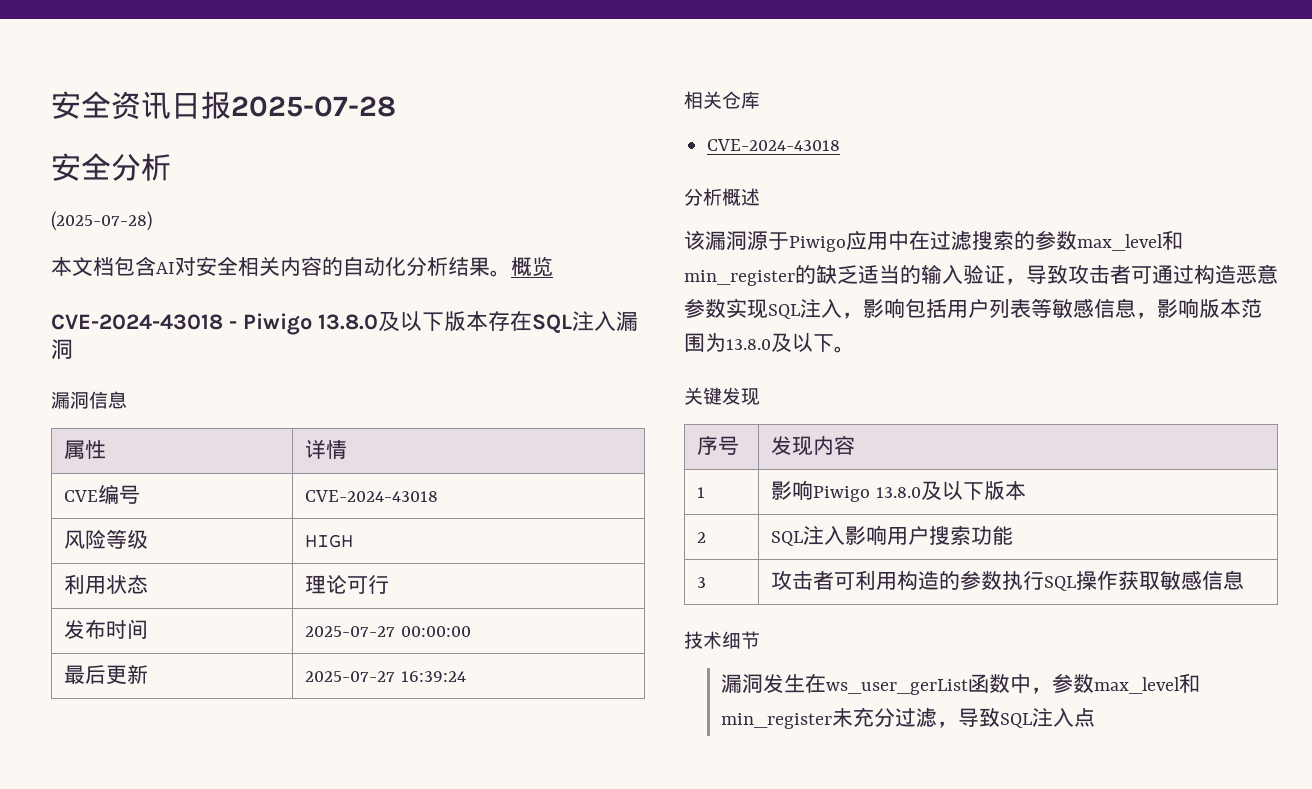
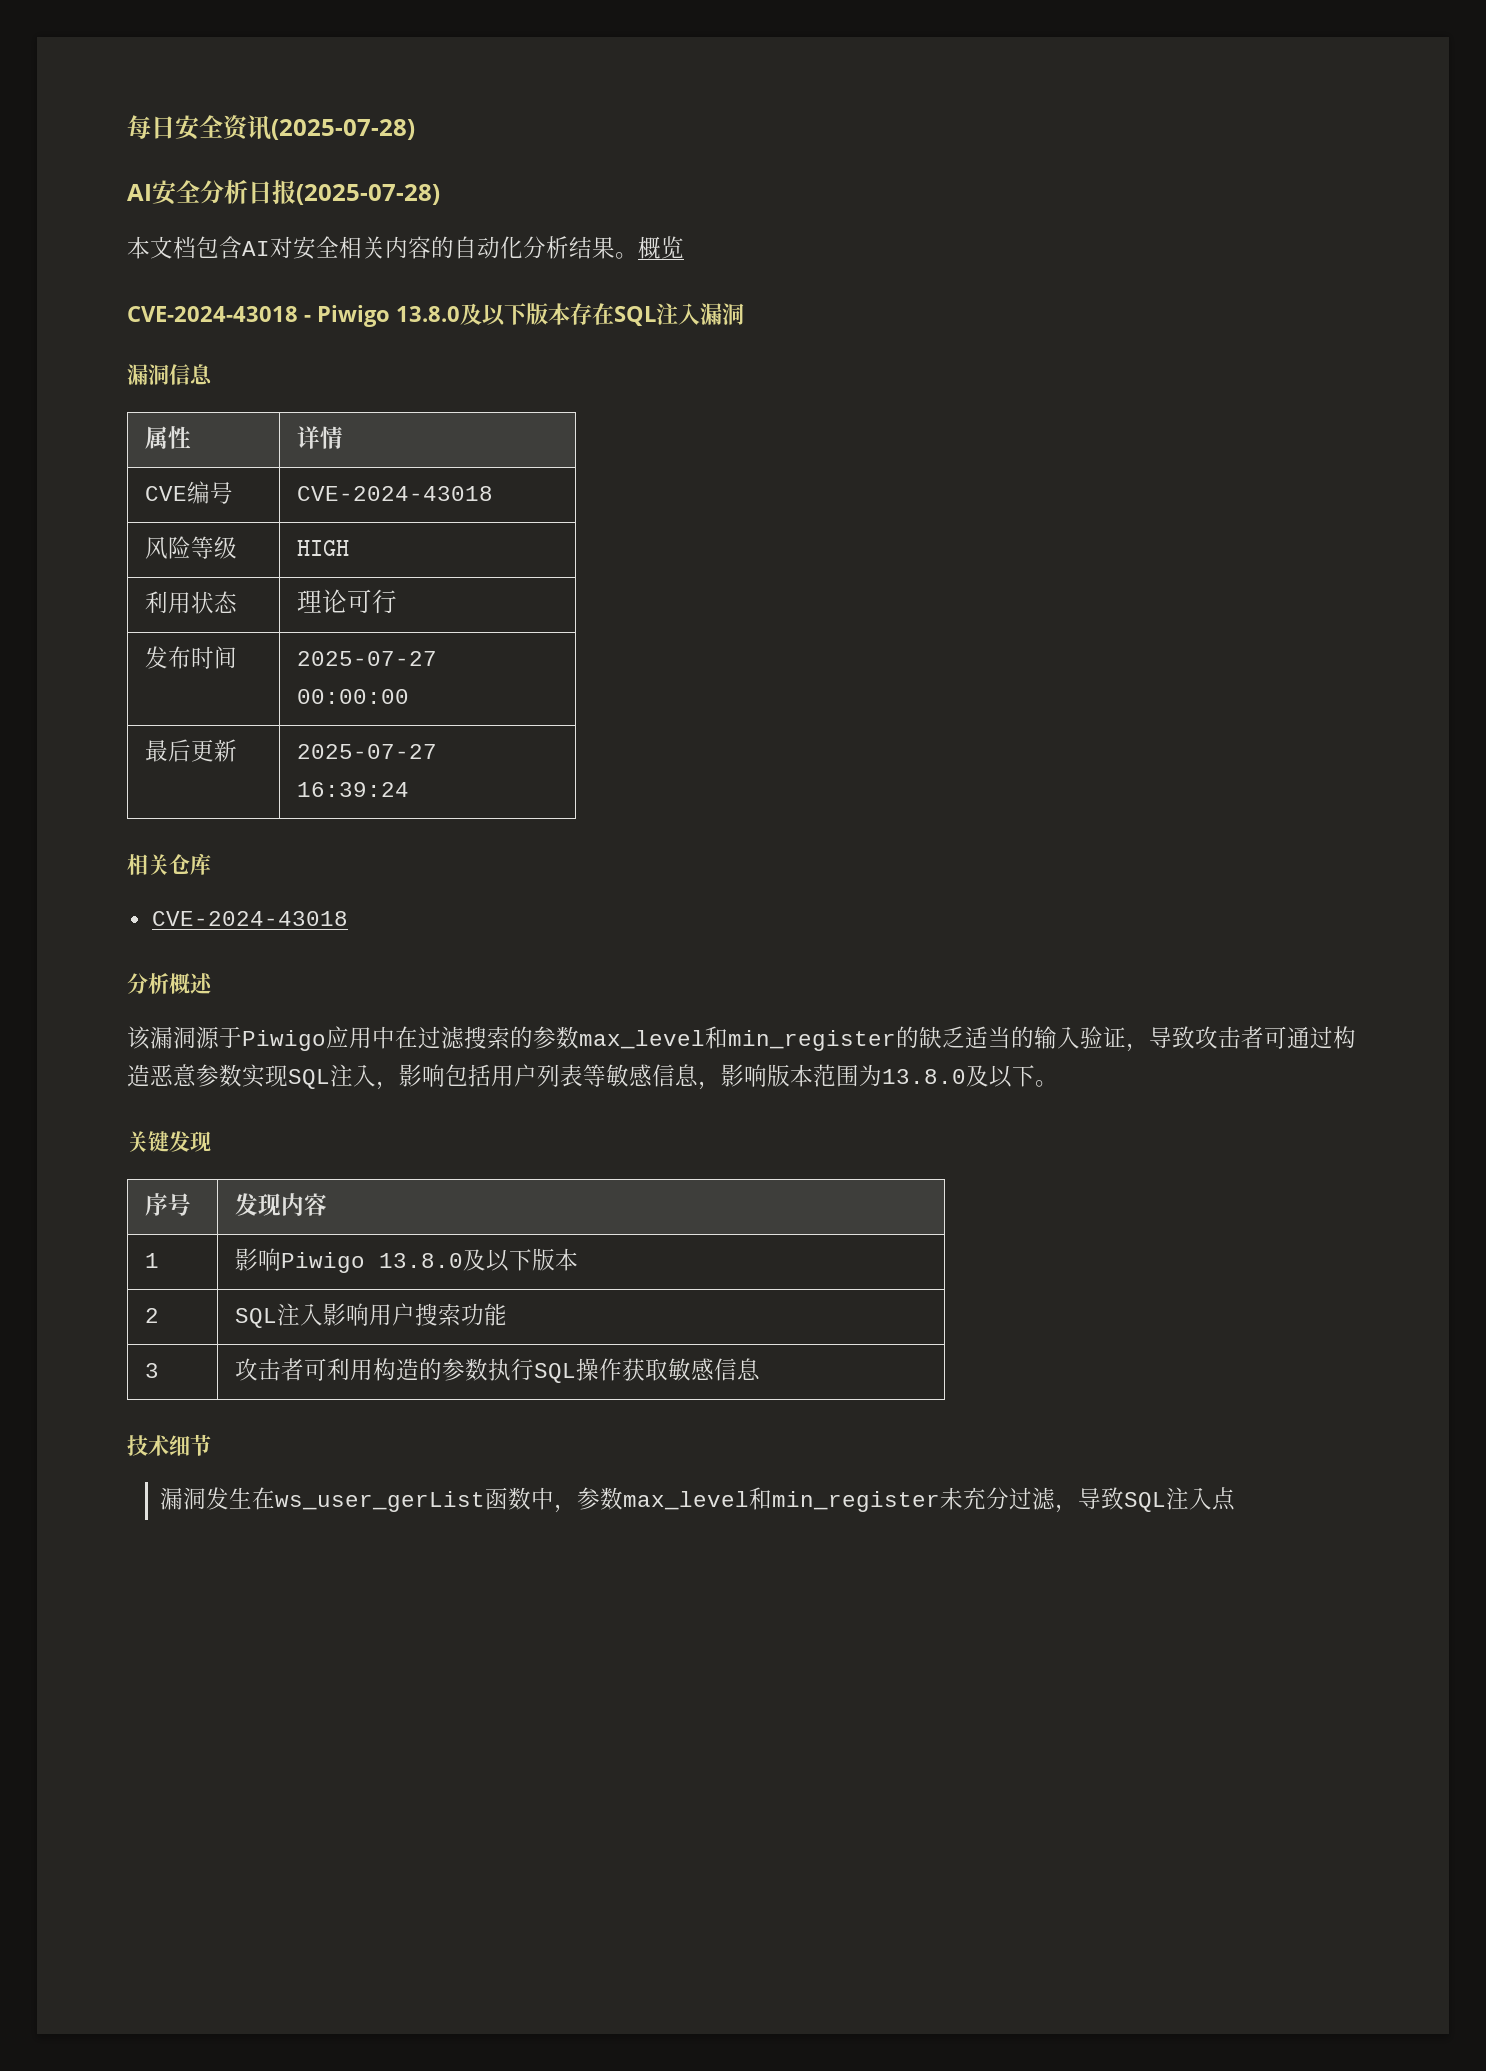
- 安全资讯日报2025-07-28
- 安全分析
- (2025-07-28)
+ 每日安全资讯(2025-07-28)
+ AI安全分析日报(2025-07-28)

